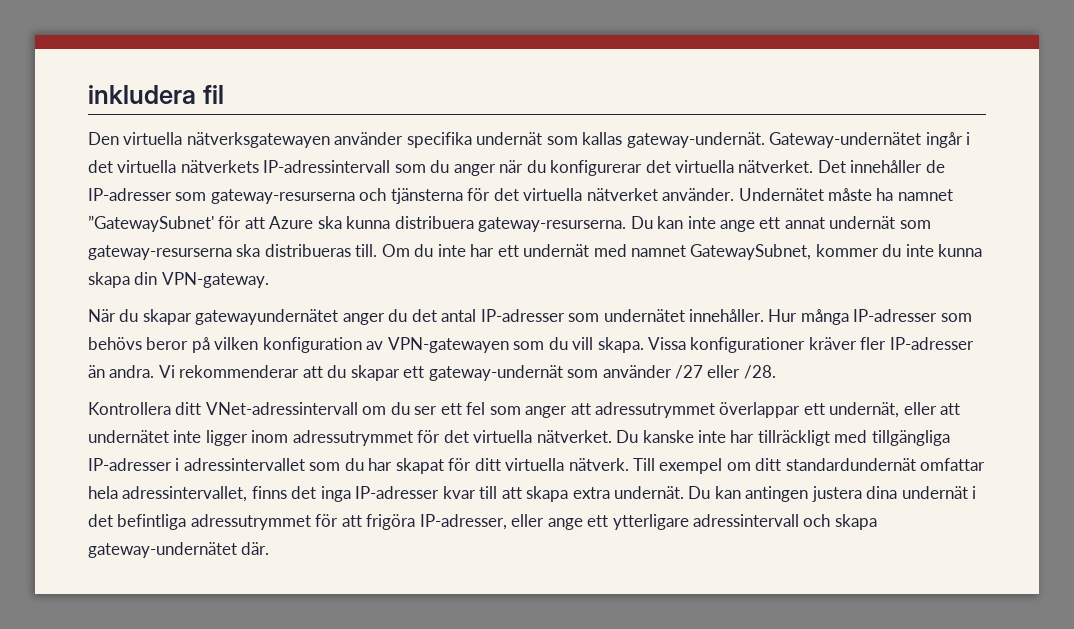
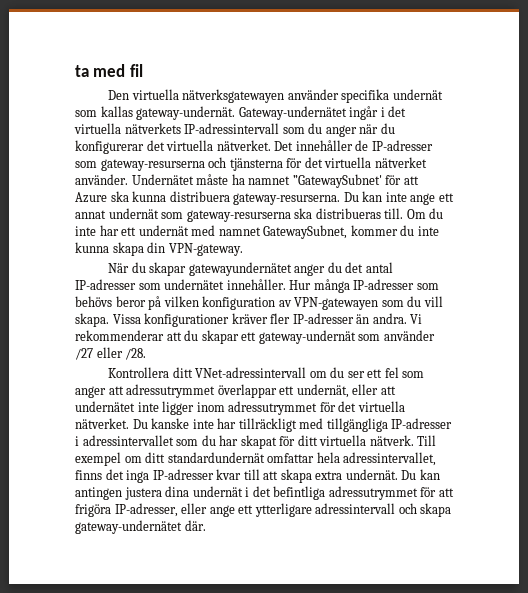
- inkludera fil
+ ta med fil

